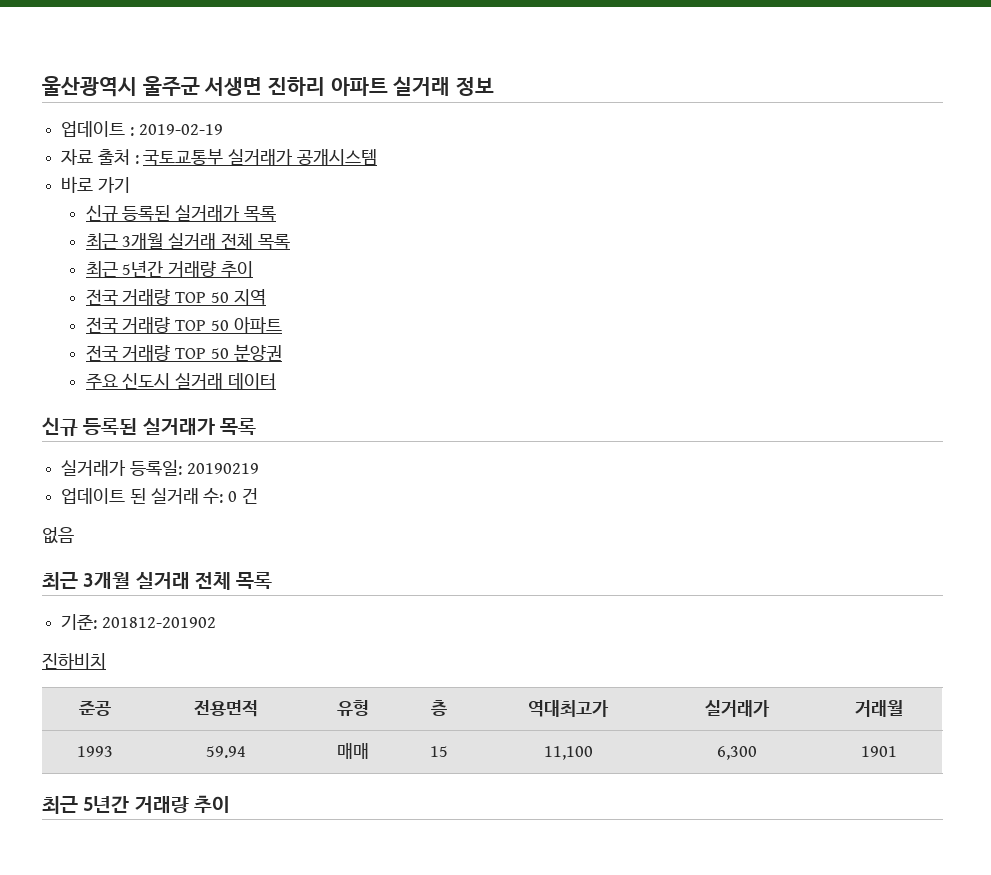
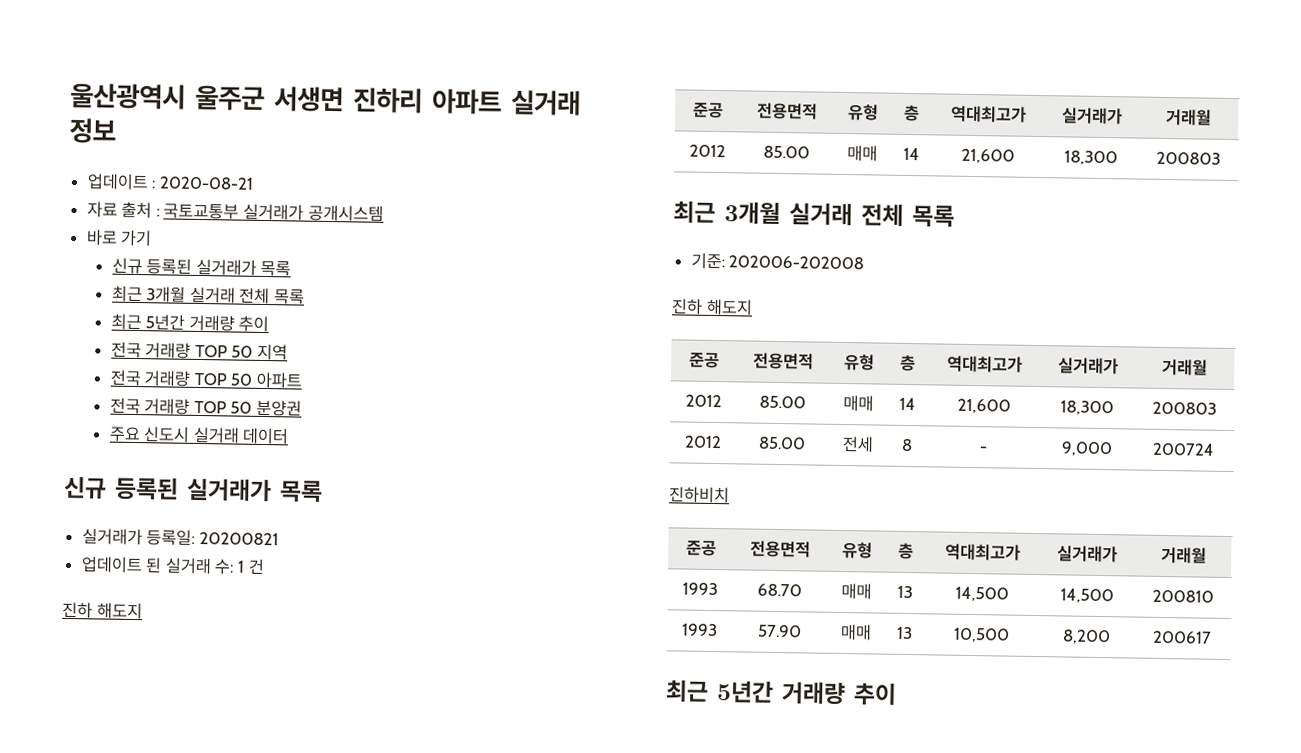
- 업데이트 : 2019-02-19
+ 업데이트 : 2020-08-21
- 실거래가 등록일: 20190219
+ 실거래가 등록일: 20200821
- 업데이트 된 실거래 수: 0 건
- 없음
+ 업데이트 된 실거래 수: 1 건
+ 진하 해도지
+ 준공 | 전용면적 | 유형 | 층 | 역대최고가 | 실거래가 | 거래월
+ 2012 | 85.00 | 매매 | 14 | 21,600 | 18,300 | 200803
- 기준: 201812-201902
+ 기준: 202006-202008
+ 진하 해도지
+ 준공 | 전용면적 | 유형 | 층 | 역대최고가 | 실거래가 | 거래월
+ 2012 | 85.00 | 매매 | 14 | 21,600 | 18,300 | 200803
+ 2012 | 85.00 | 전세 | 8 | - | 9,000 | 200724
- 1993 | 59.94 | 매매 | 15 | 11,100 | 6,300 | 1901
+ 1993 | 68.70 | 매매 | 13 | 14,500 | 14,500 | 200810
+ 1993 | 57.90 | 매매 | 13 | 10,500 | 8,200 | 200617

